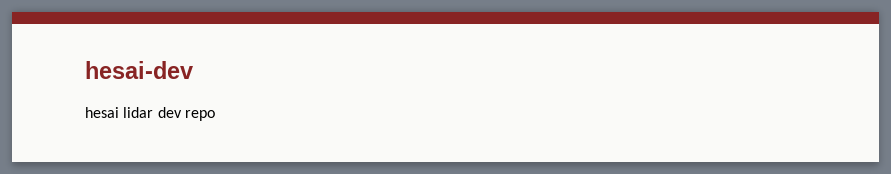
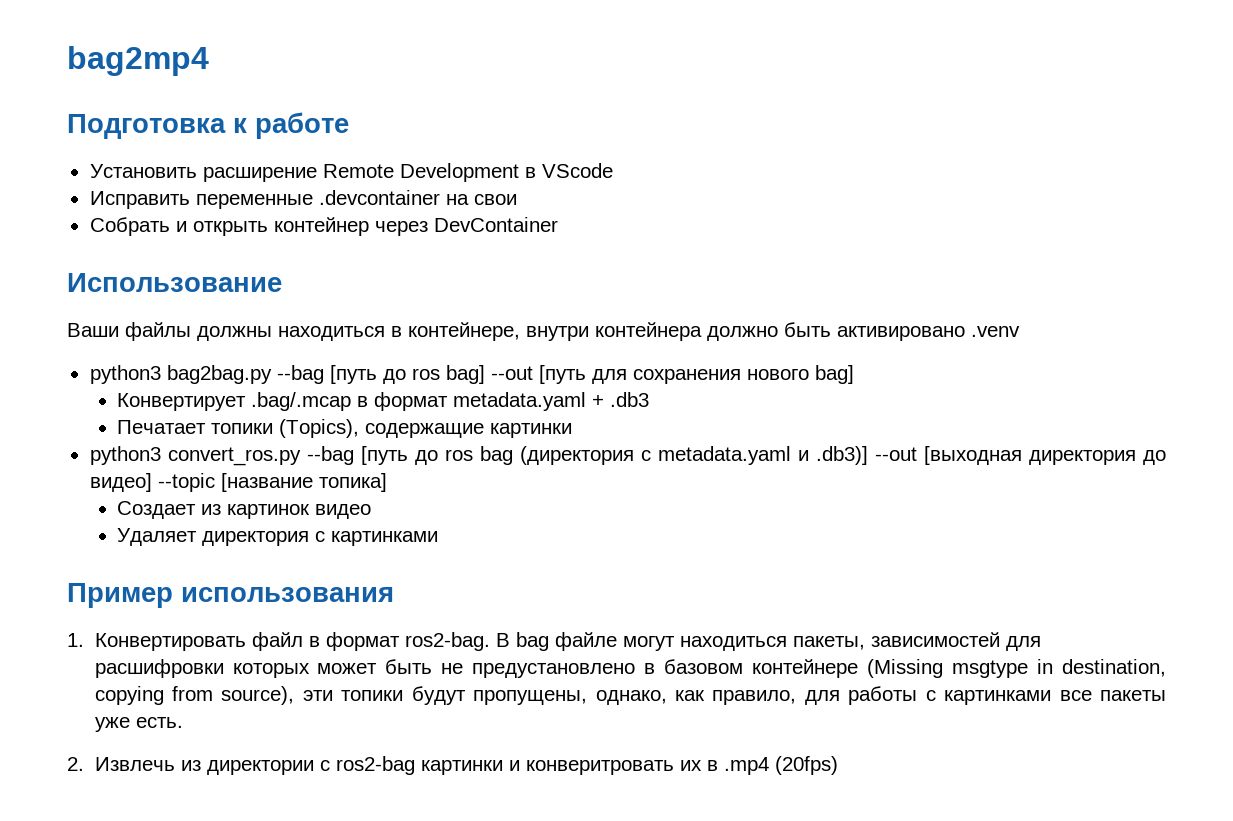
- hesai-dev
- hesai lidar dev repo
+ bag2mp4
+ Подготовка к работе
+ Установить расширение Remote Development в VScode
+ Исправить переменные .devcontainer на свои
+ Собрать и открыть контейнер через DevContainer
+ Использование
+ Ваши файлы должны находиться в контейнере, внутри контейнера должно быть активировано .venv
+ python3 bag2bag.py --bag [путь до ros bag] --out [путь для сохранения нового bag]
+ Конвертирует .bag/.mcap в формат metadata.yaml + .db3
+ Печатает топики (Topics), содержащие картинки
+ python3 convert_ros.py --bag [путь до ros bag (директория с metadata.yaml и .db3)] --out [выходная директория до видео] --topic [название топика]
+ Создает из картинок видео
+ Удаляет директория с картинками
+ Пример использования
+ 1. Конвертировать файл в формат ros2-bag. В bag файле могут находиться пакеты, зависимостей для расшифровки которых может быть не предустановлено в базовом контейнере (Missing msgtype in destination, copying from source), эти топики будут пропущены, однако, как правило, для работы с картинками все пакеты уже есть.
+ 2. Извлечь из директории с ros2-bag картинки и конверитровать их в .mp4 (20fps)

